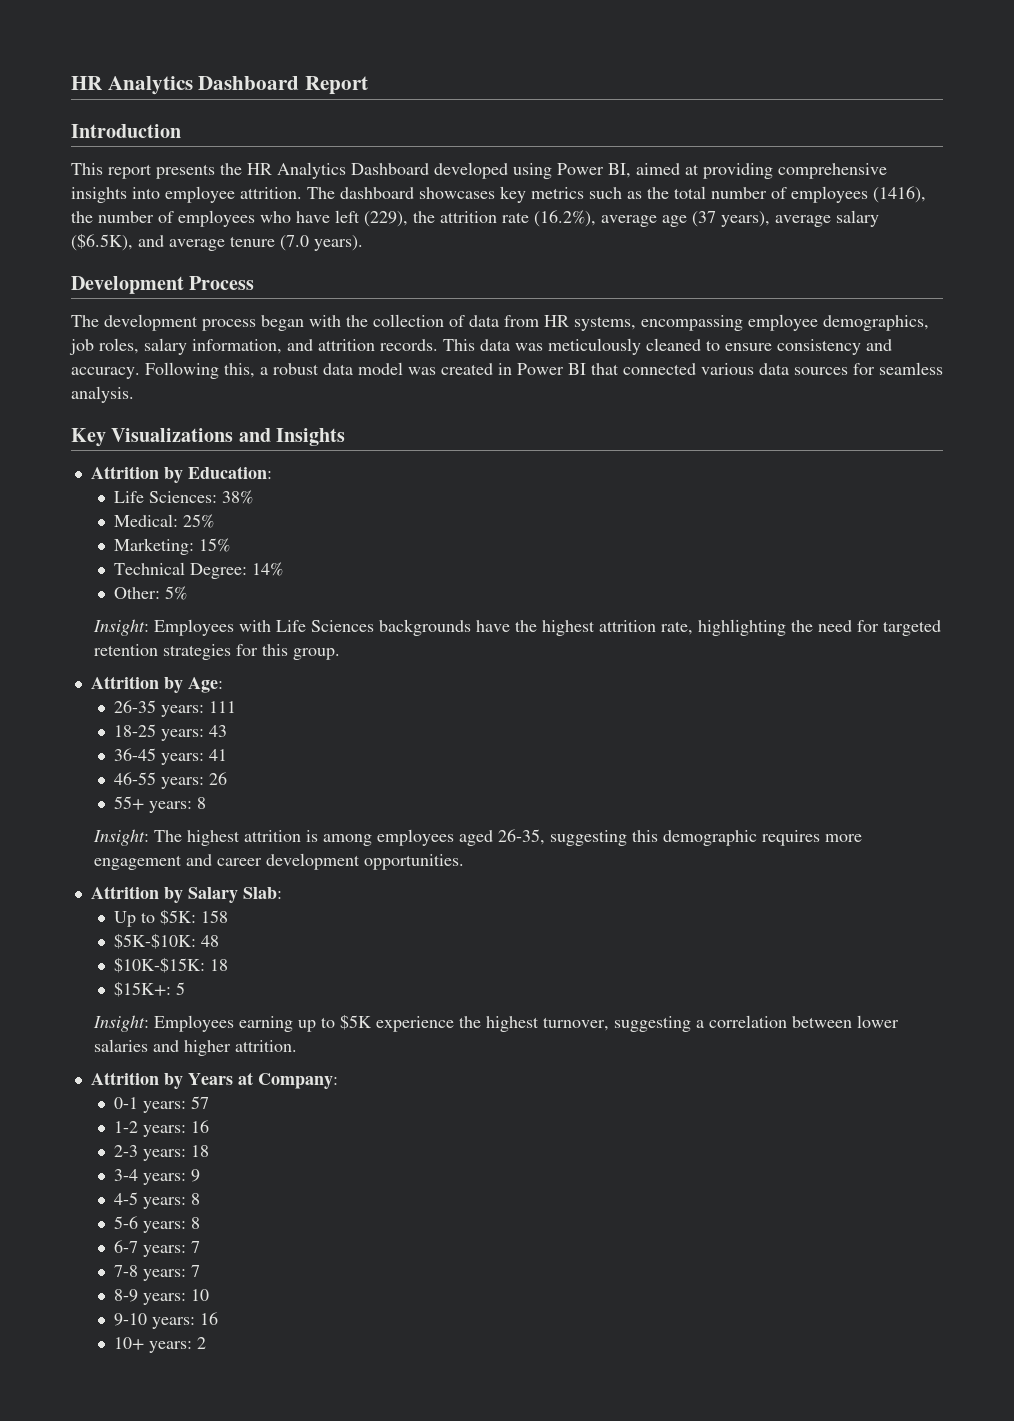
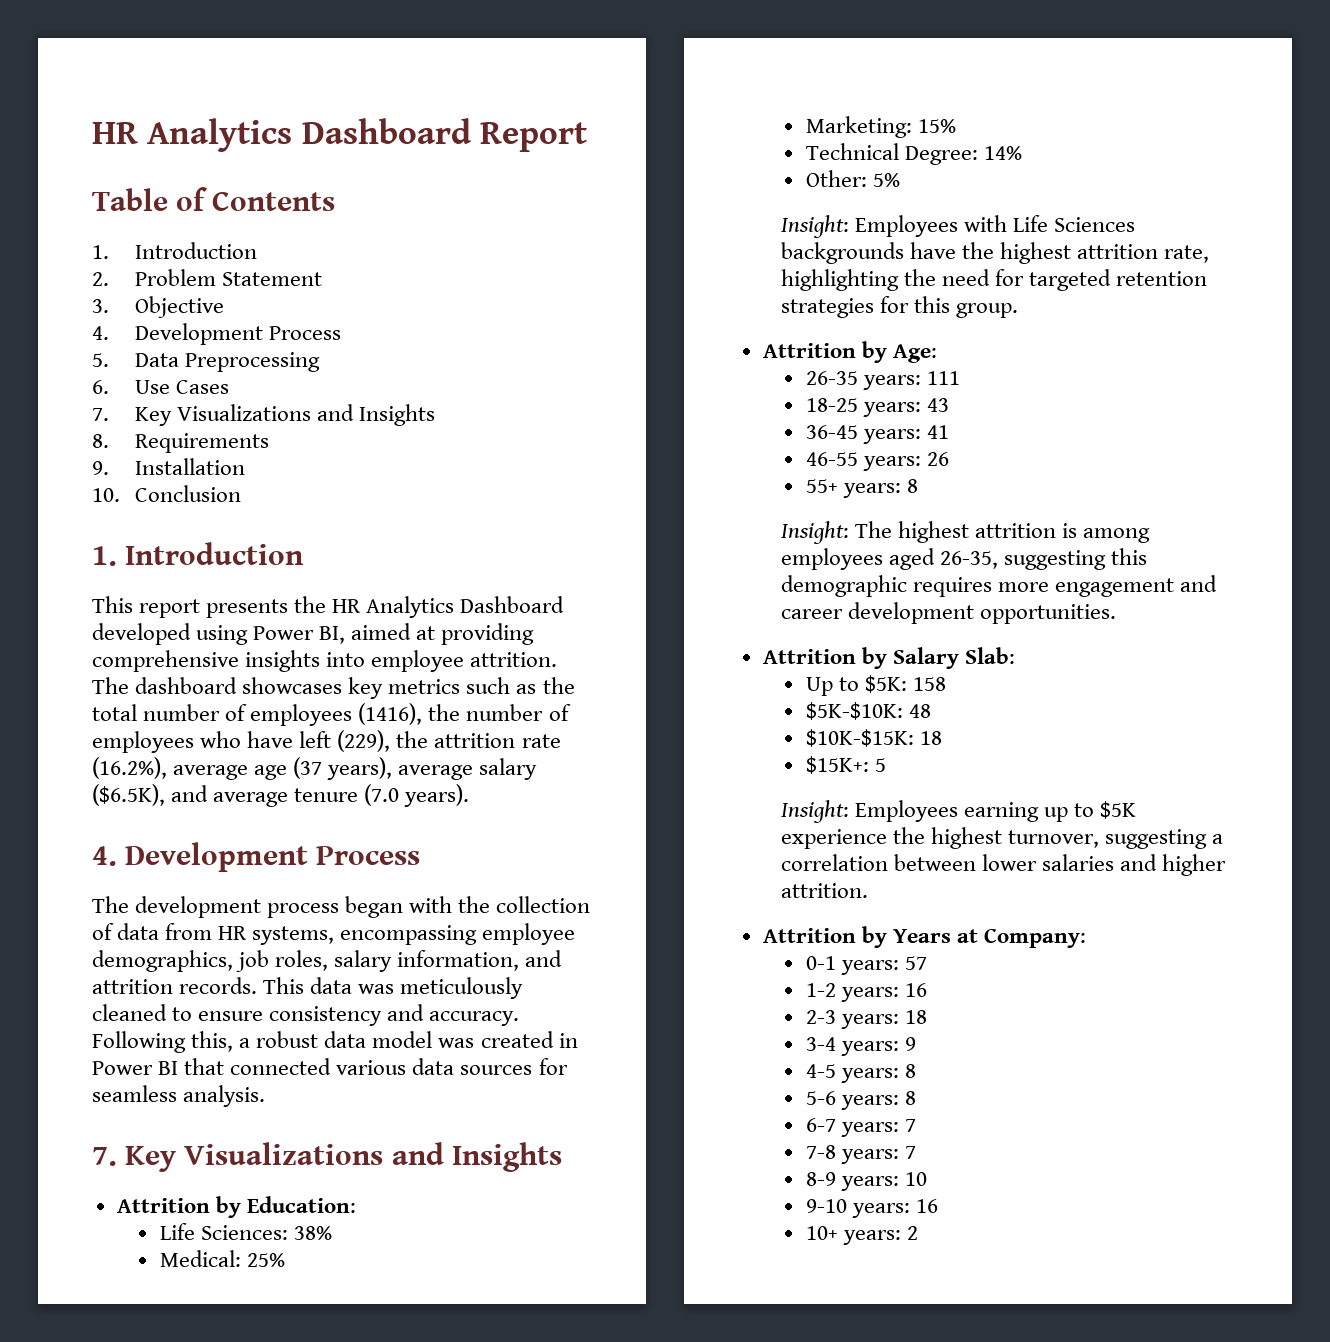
- Introduction
+ Table of Contents
+ 1. Introduction
+ 2. Problem Statement
+ 3. Objective
+ 4. Development Process
+ 5. Data Preprocessing
+ 6. Use Cases
+ 7. Key Visualizations and Insights
+ 8. Requirements
+ 9. Installation
+ 10. Conclusion
+ 1. Introduction
  The dashboard showcases key metrics such as the total number of employees (1416), the number of employees who have left (229), the attrition rate (16.2%), average age (37 years), average salary ($6.5K), and average tenure (7.0 years).
- Development Process
+ 4. Development Process
  Following this, a robust data model was created in Power BI that connected various data sources for seamless analysis.
- Key Visualizations and Insights
+ 7. Key Visualizations and Insights

